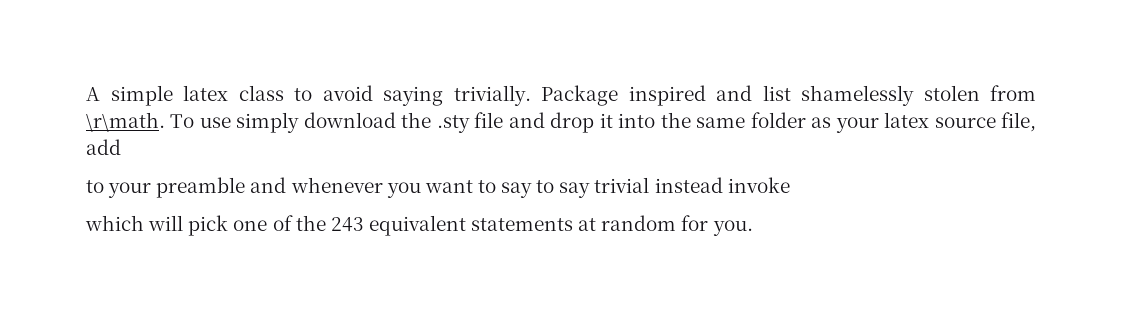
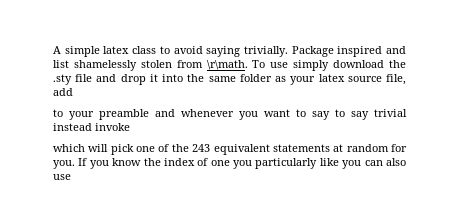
+ If you know the index of one you particularly like you can also use

